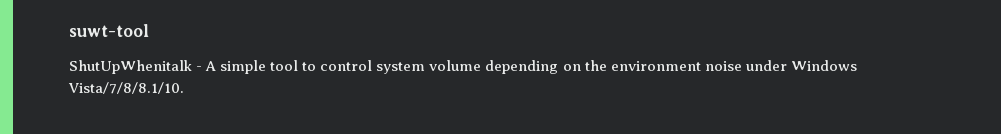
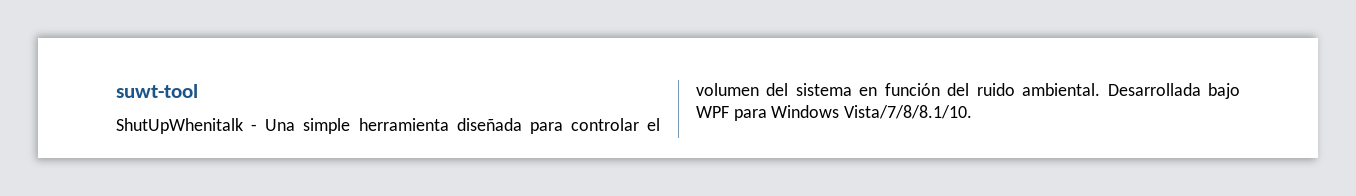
- ShutUpWhenitalk - A simple tool to control system volume depending on the environment noise under Windows Vista/7/8/8.1/10.
+ ShutUpWhenitalk - Una simple herramienta diseñada para controlar el volumen del sistema en función del ruido ambiental. Desarrollada bajo WPF para Windows Vista/7/8/8.1/10.

